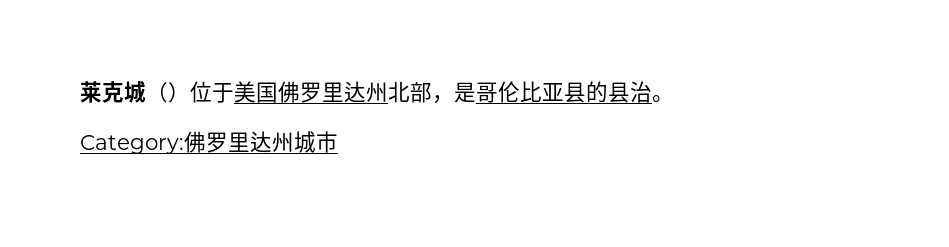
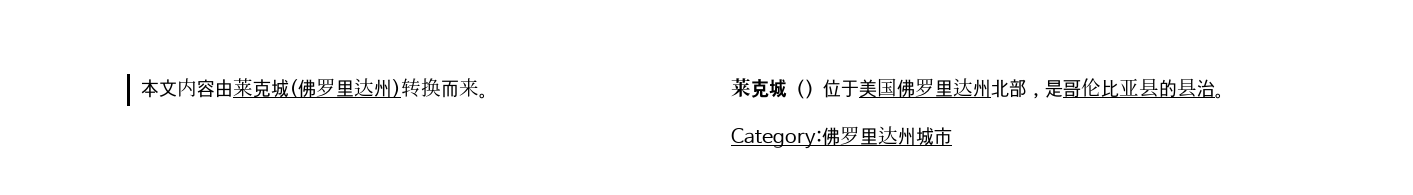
+ 本文内容由莱克城(佛罗里达州)转换而来。

